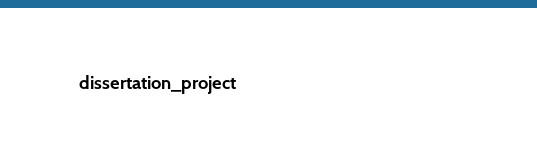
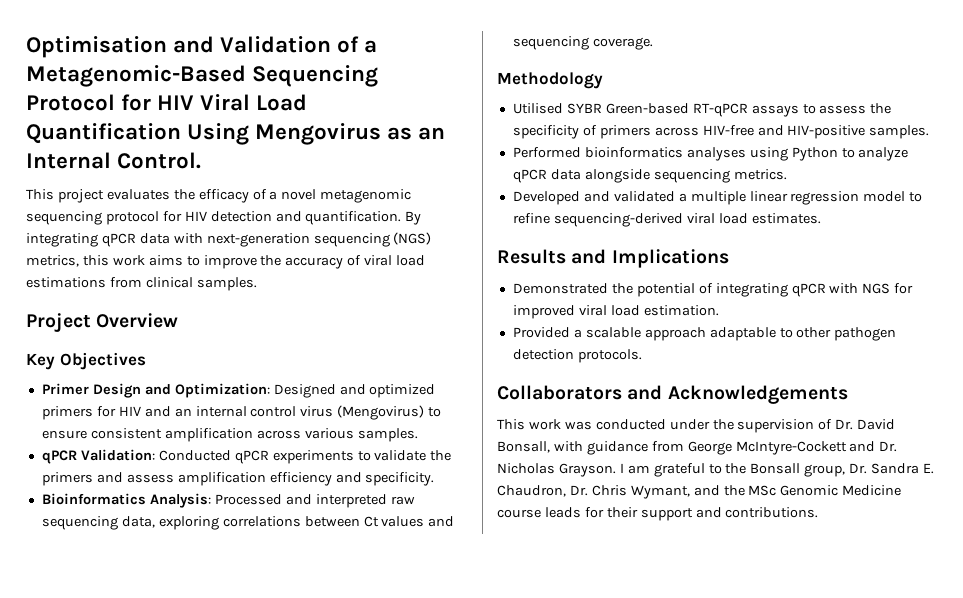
- dissertation_project
+ Optimisation and Validation of a Metagenomic-Based Sequencing Protocol for HIV Viral Load Quantification Using Mengovirus as an Internal Control.
+ This project evaluates the efficacy of a novel metagenomic sequencing protocol for HIV detection and quantification. By integrating qPCR data with next-generation sequencing (NGS) metrics, this work aims to improve the accuracy of viral load estimations from clinical samples.
+ Project Overview
+ Key Objectives
+ Primer Design and Optimization: Designed and optimized primers for HIV and an internal control virus (Mengovirus) to ensure consistent amplification across various samples.
+ qPCR Validation: Conducted qPCR experiments to validate the primers and assess amplification efficiency and specificity.
+ Bioinformatics Analysis: Processed and interpreted raw sequencing data, exploring correlations between Ct values and sequencing coverage.
+ Methodology
+ Utilised SYBR Green-based RT-qPCR assays to assess the specificity of primers across HIV-free and HIV-positive samples.
+ Performed bioinformatics analyses using Python to analyze qPCR data alongside sequencing metrics.
+ Developed and validated a multiple linear regression model to refine sequencing-derived viral load estimates.
+ Results and Implications
+ Demonstrated the potential of integrating qPCR with NGS for improved viral load estimation.
+ Provided a scalable approach adaptable to other pathogen detection protocols.
+ Collaborators and Acknowledgements
+ This work was conducted under the supervision of Dr. David Bonsall, with guidance from George McIntyre-Cockett and Dr. Nicholas Grayson. I am grateful to the Bonsall group, Dr. Sandra E. Chaudron, Dr. Chris Wymant, and the MSc Genomic Medicine course leads for their support and contributions.

